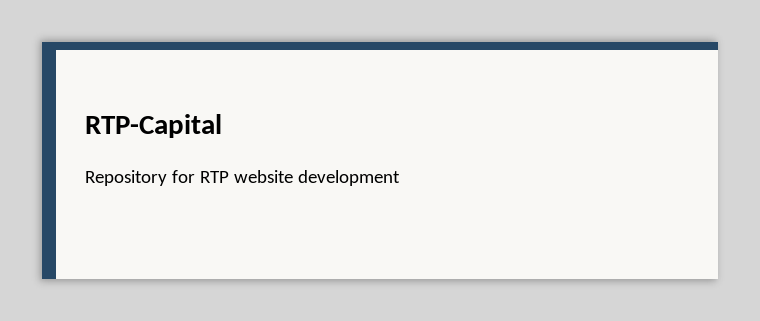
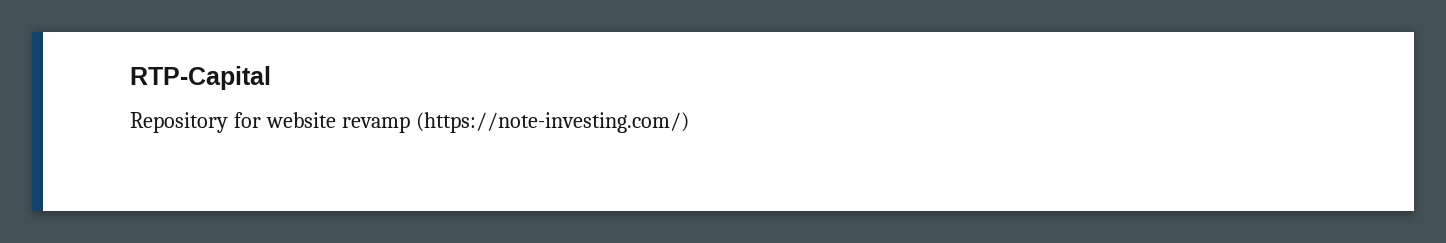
- Repository for RTP website development
+ Repository for website revamp (https://note-investing.com/)

